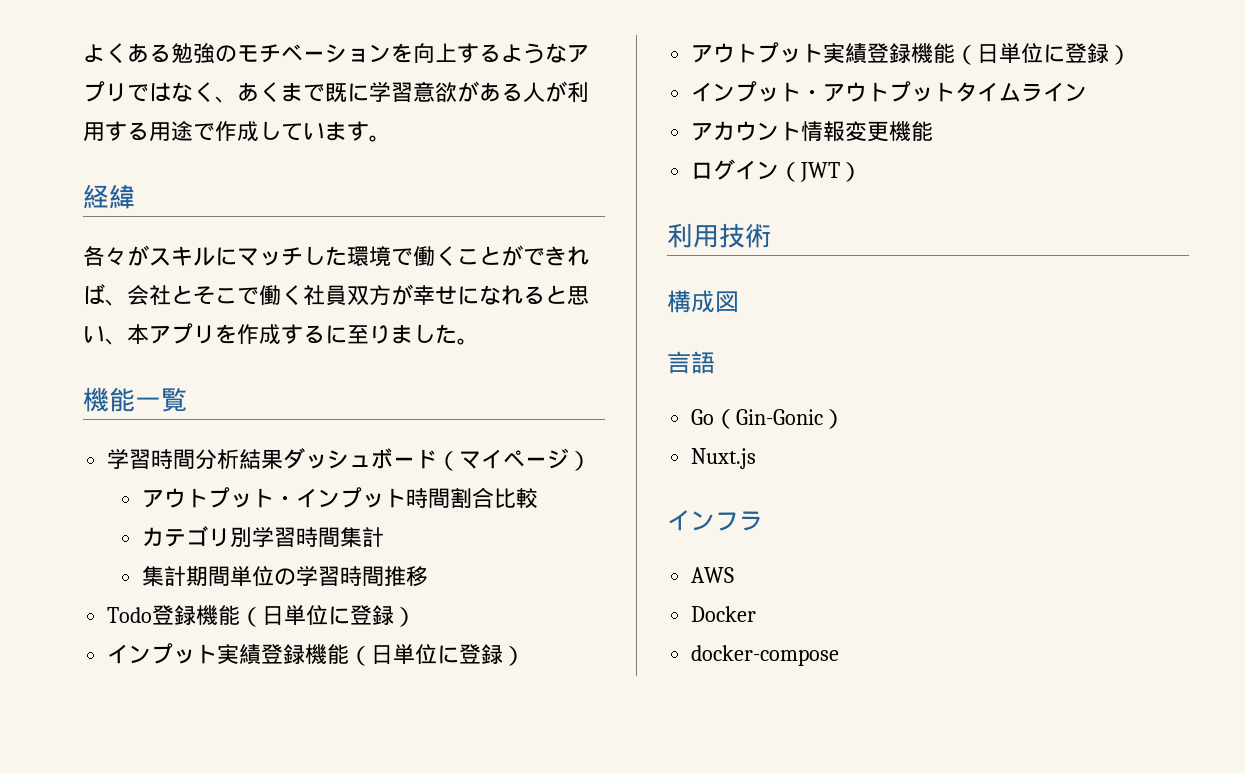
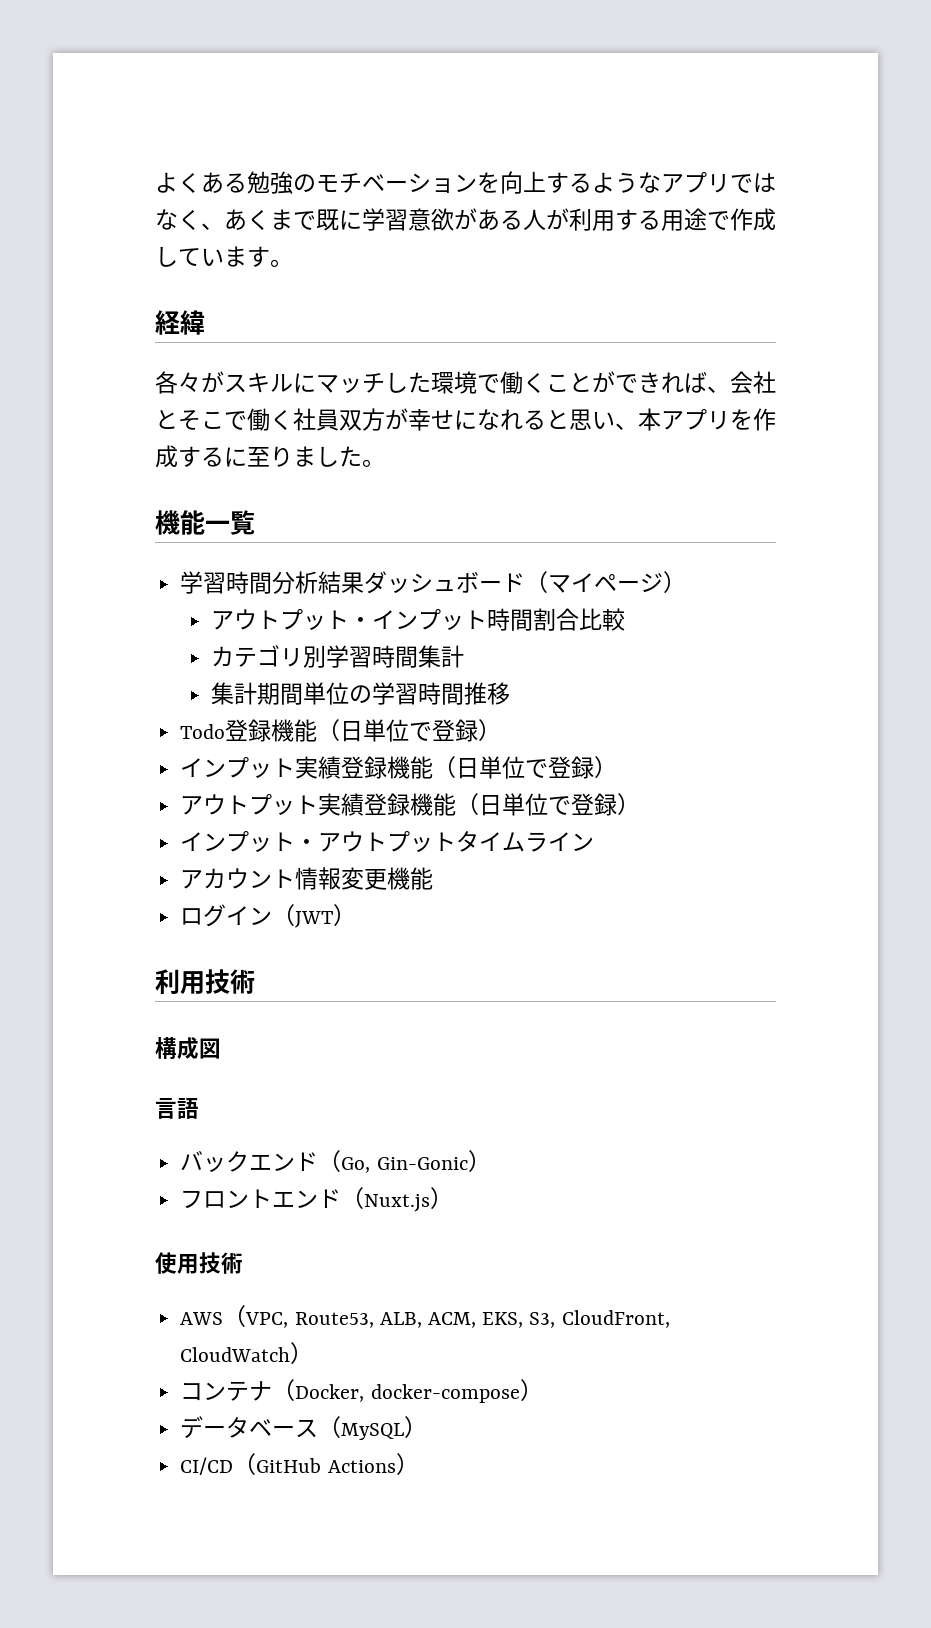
- Todo登録機能（日単位に登録）
+ Todo登録機能（日単位で登録）
- インプット実績登録機能（日単位に登録）
+ インプット実績登録機能（日単位で登録）
- アウトプット実績登録機能（日単位に登録）
+ アウトプット実績登録機能（日単位で登録）
- Go（Gin-Gonic）
- Nuxt.js
- インフラ
+ バックエンド（Go, Gin-Gonic）
+ フロントエンド（Nuxt.js）
+ 使用技術
- AWS
- Docker
- docker-compose
+ AWS（VPC, Route53, ALB, ACM, EKS, S3, CloudFront, CloudWatch）
+ コンテナ（Docker, docker-compose）
+ データベース（MySQL）
+ CI/CD（GitHub Actions）

